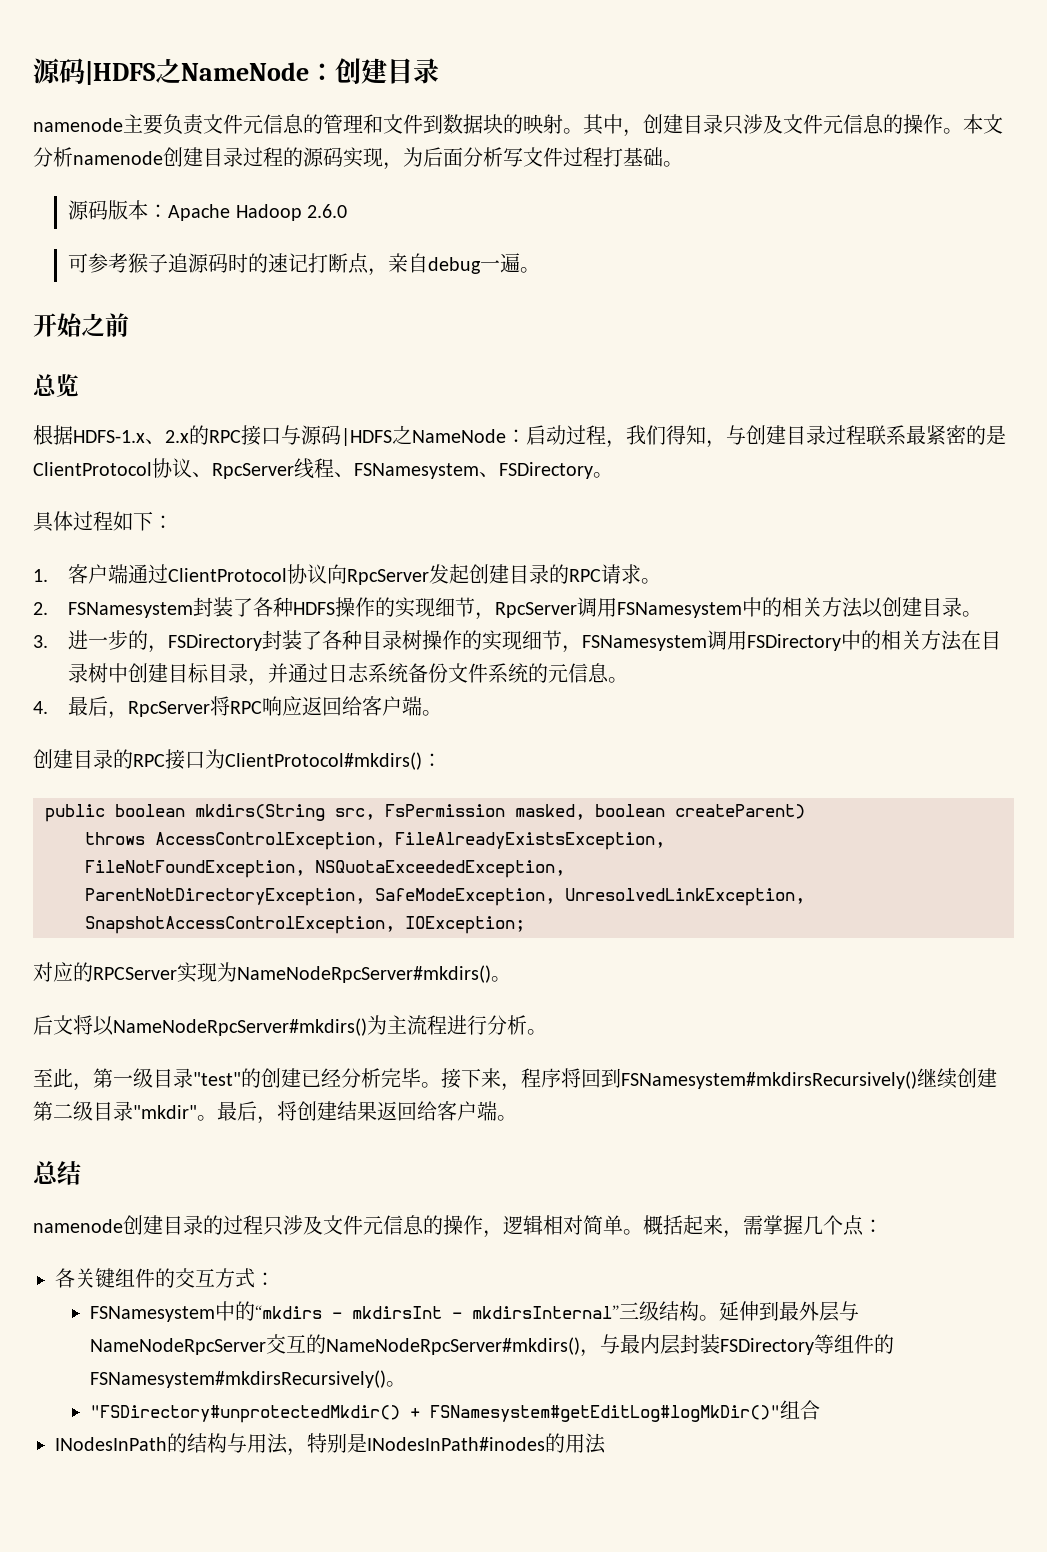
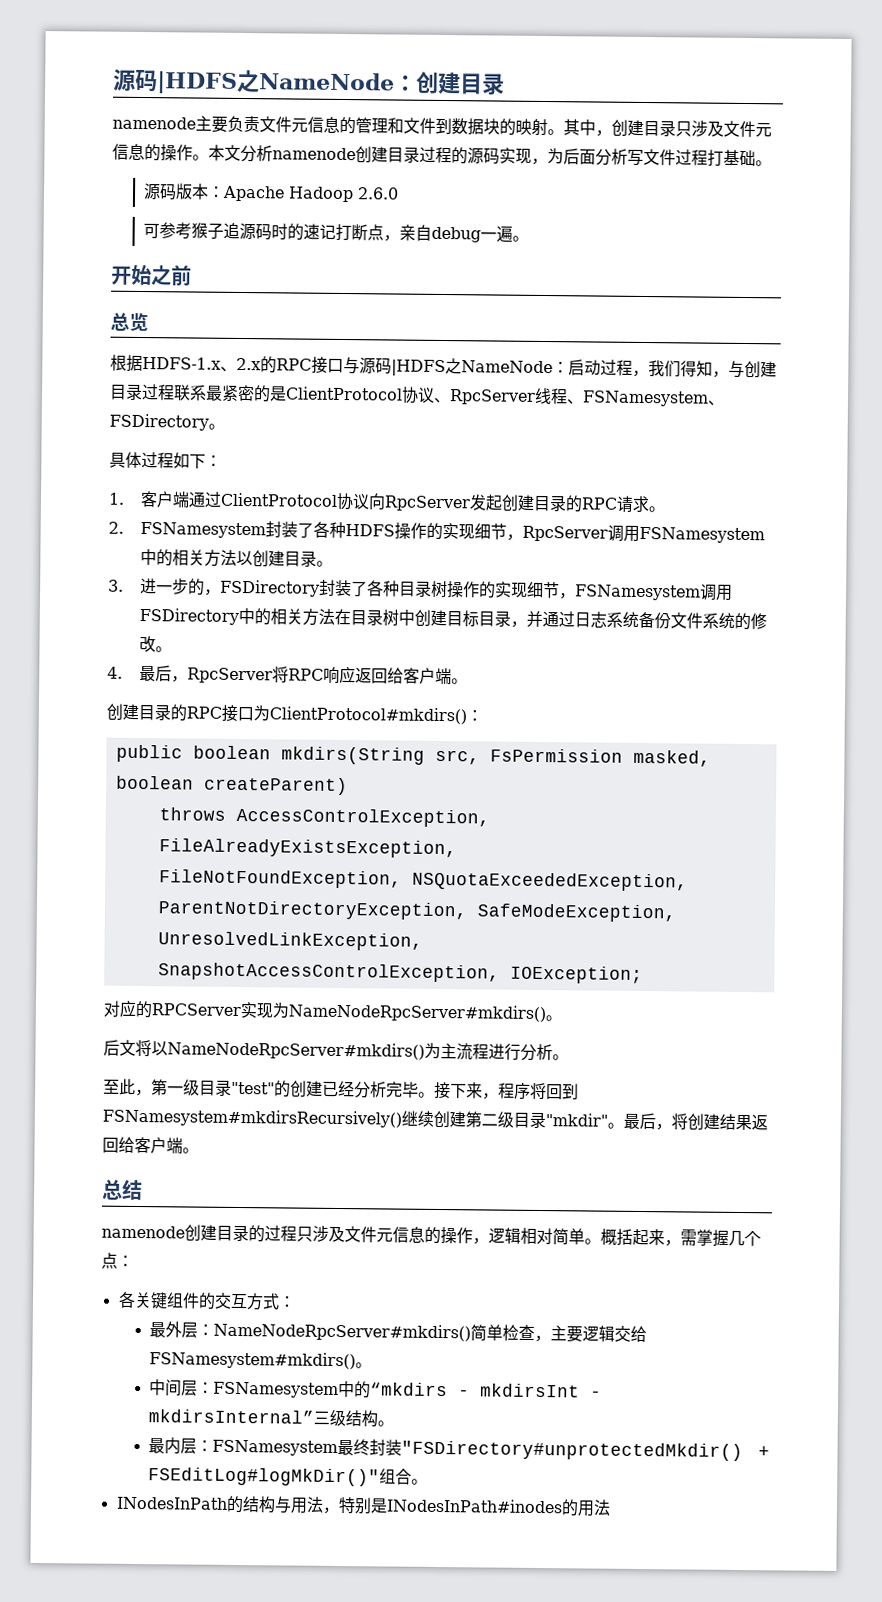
- 3.进一步的，FSDirectory封装了各种目录树操作的实现细节，FSNamesystem调用FSDirectory中的相关方法在目录树中创建目标目录，并通过日志系统备份文件系统的元信息。
+ 3.进一步的，FSDirectory封装了各种目录树操作的实现细节，FSNamesystem调用FSDirectory中的相关方法在目录树中创建目标目录，并通过日志系统备份文件系统的修改。
- FSNamesystem中的“mkdirs - mkdirsInt - mkdirsInternal”三级结构。延伸到最外层与NameNodeRpcServer交互的NameNodeRpcServer#mkdirs()，与最内层封装FSDirectory等组件的FSNamesystem#mkdirsRecursively()。
- "FSDirectory#unprotectedMkdir() + FSNamesystem#getEditLog#logMkDir()"组合
+ 最外层：NameNodeRpcServer#mkdirs()简单检查，主要逻辑交给FSNamesystem#mkdirs()。
+ 中间层：FSNamesystem中的“mkdirs - mkdirsInt - mkdirsInternal”三级结构。
+ 最内层：FSNamesystem最终封装"FSDirectory#unprotectedMkdir() + FSEditLog#logMkDir()"组合。

